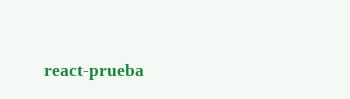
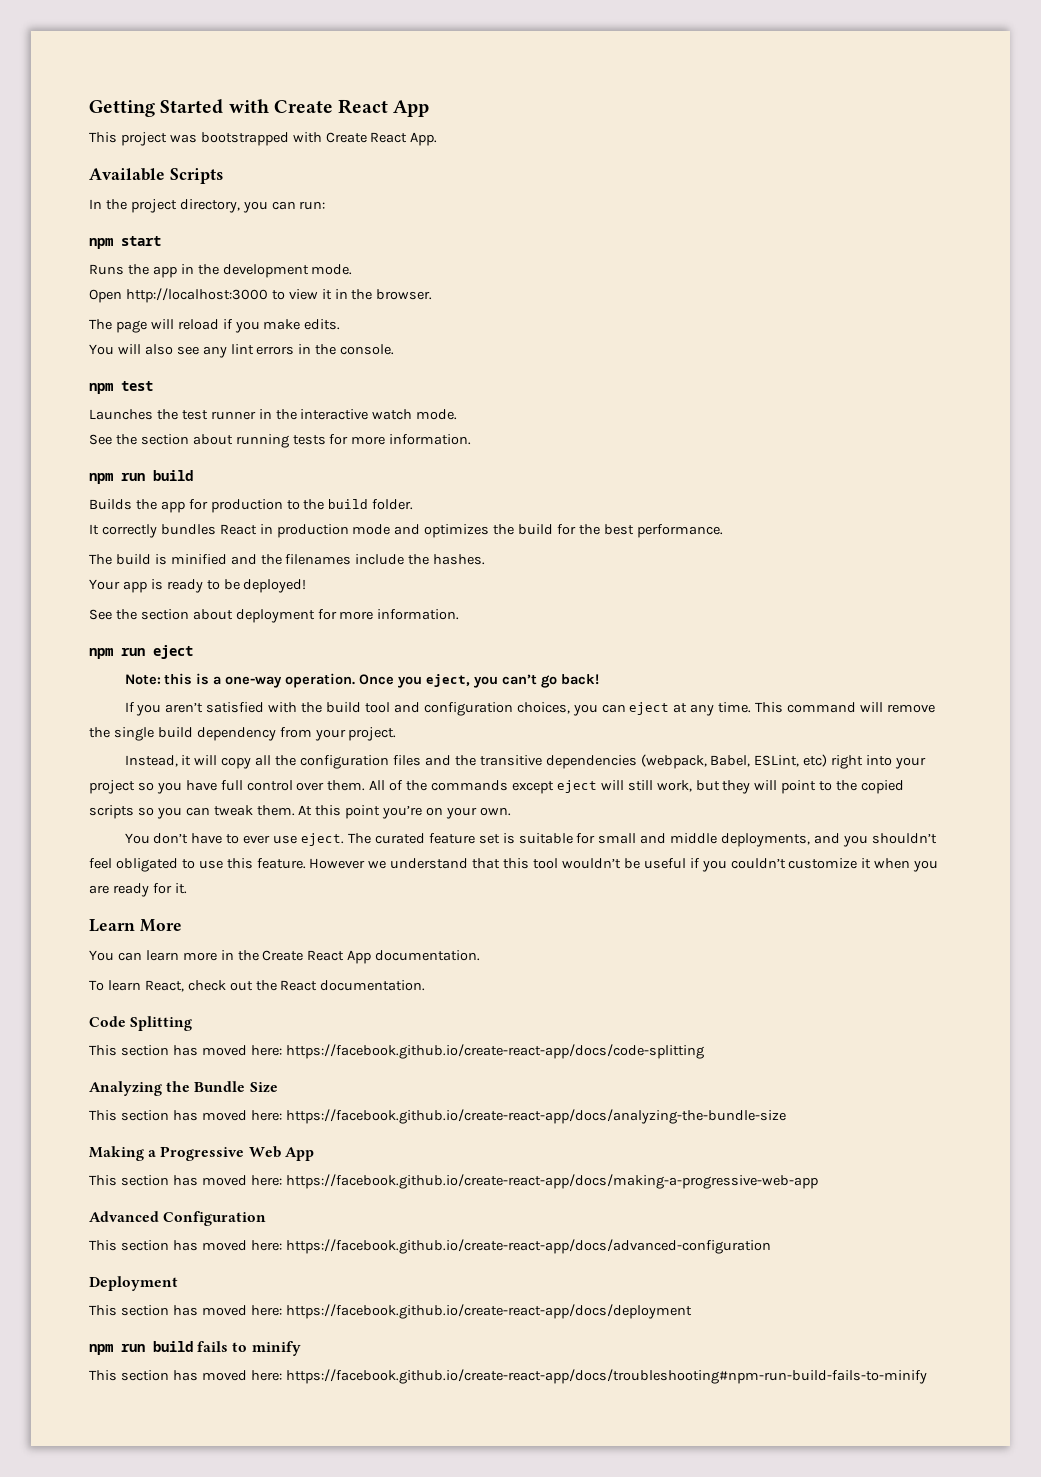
- react-prueba
+ Getting Started with Create React App
+ This project was bootstrapped with Create React App.
+ Available Scripts
+ In the project directory, you can run:
+ npm start
+ Runs the app in the development mode.
+ Open http://localhost:3000 to view it in the browser.
+ The page will reload if you make edits.
+ You will also see any lint errors in the console.
+ npm test
+ Launches the test runner in the interactive watch mode.
+ See the section about running tests for more information.
+ npm run build
+ Builds the app for production to the build folder.
+ It correctly bundles React in production mode and optimizes the build for the best performance.
+ The build is minified and the filenames include the hashes.
+ Your app is ready to be deployed!
+ See the section about deployment for more information.
+ npm run eject
+ Note: this is a one-way operation. Once you eject, you can’t go back!
+ If you aren’t satisfied with the build tool and configuration choices, you can eject at any time. This command will remove the single build dependency from your project.
+ Instead, it will copy all the configuration files and the transitive dependencies (webpack, Babel, ESLint, etc) right into your project so you have full control over them. All of the commands except eject will still work, but they will point to the copied scripts so you can tweak them. At this point you’re on your own.
+ You don’t have to ever use eject. The curated feature set is suitable for small and middle deployments, and you shouldn’t feel obligated to use this feature. However we understand that this tool wouldn’t be useful if you couldn’t customize it when you are ready for it.
+ Learn More
+ You can learn more in the Create React App documentation.
+ To learn React, check out the React documentation.
+ Code Splitting
+ This section has moved here: https://facebook.github.io/create-react-app/docs/code-splitting
+ Analyzing the Bundle Size
+ This section has moved here: https://facebook.github.io/create-react-app/docs/analyzing-the-bundle-size
+ Making a Progressive Web App
+ This section has moved here: https://facebook.github.io/create-react-app/docs/making-a-progressive-web-app
+ Advanced Configuration
+ This section has moved here: https://facebook.github.io/create-react-app/docs/advanced-configuration
+ Deployment
+ This section has moved here: https://facebook.github.io/create-react-app/docs/deployment
+ npm run build fails to minify
+ This section has moved here: https://facebook.github.io/create-react-app/docs/troubleshooting#npm-run-build-fails-to-minify

